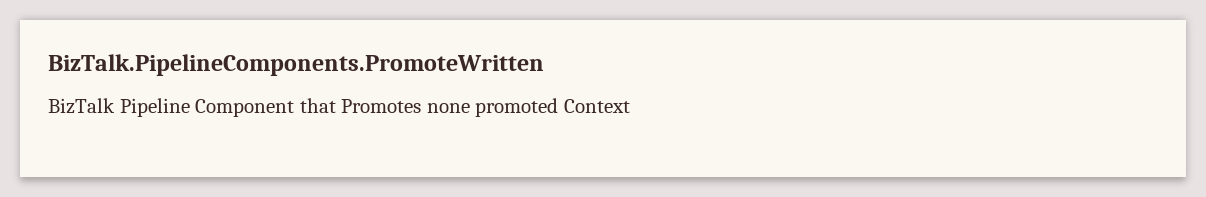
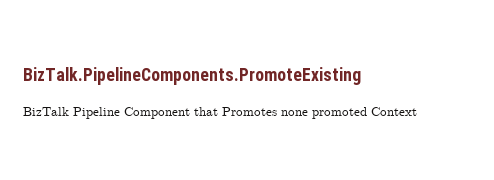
- BizTalk.PipelineComponents.PromoteWritten
+ BizTalk.PipelineComponents.PromoteExisting

